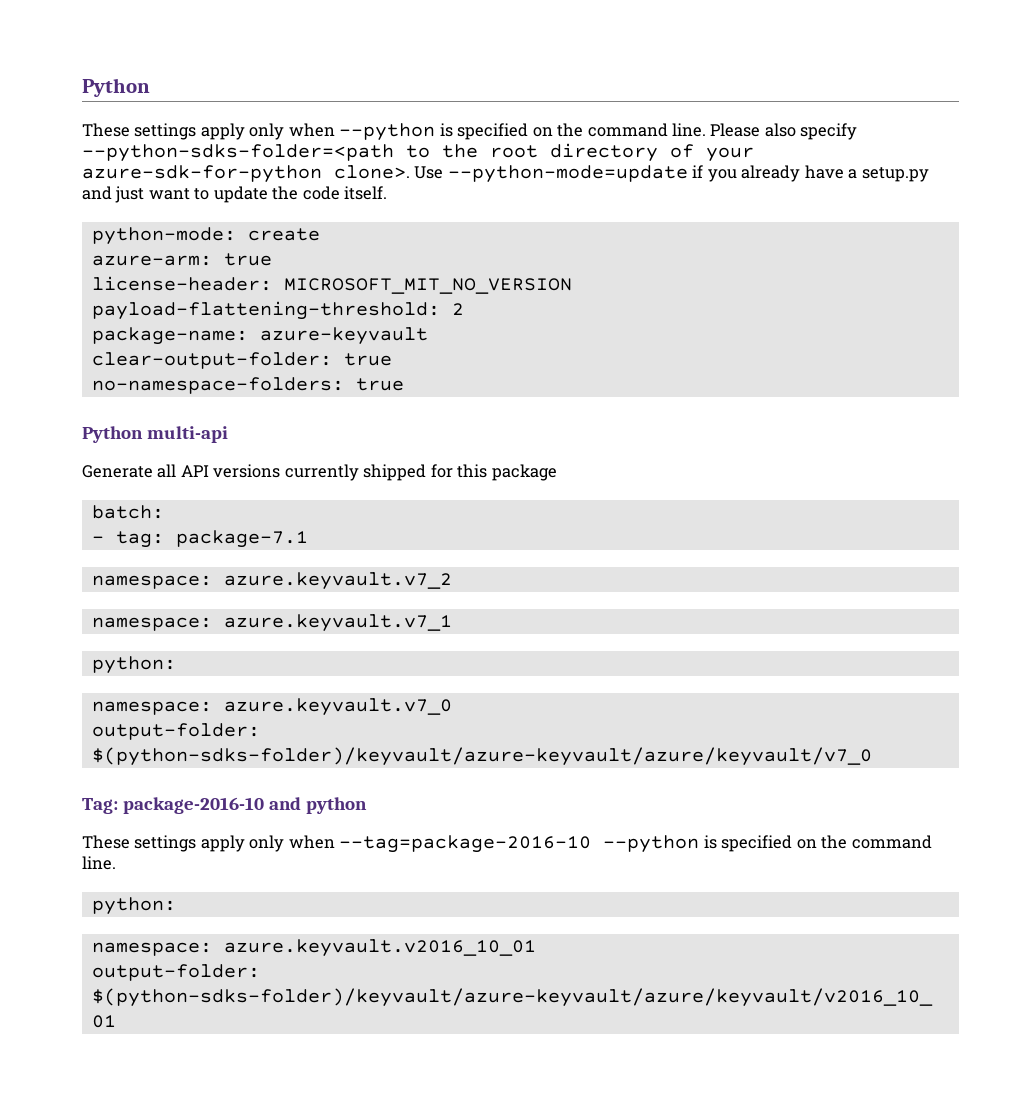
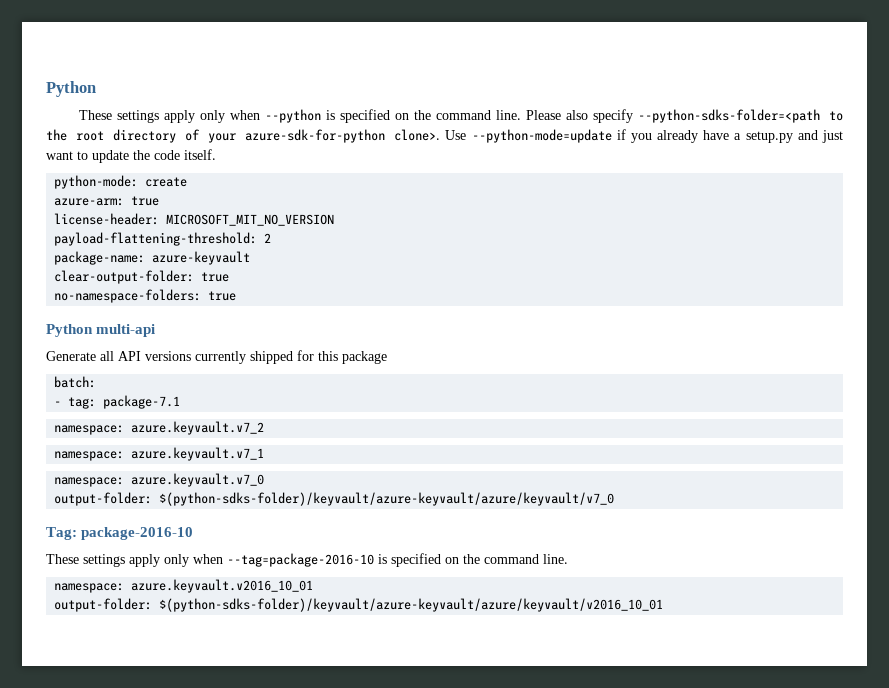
  namespace: azure.keyvault.v7_1
- python:
- Tag: package-2016-10 and python
+ Tag: package-2016-10
- These settings apply only when --tag=package-2016-10 --python is specified on the command line.
- python:
+ These settings apply only when --tag=package-2016-10 is specified on the command line.

